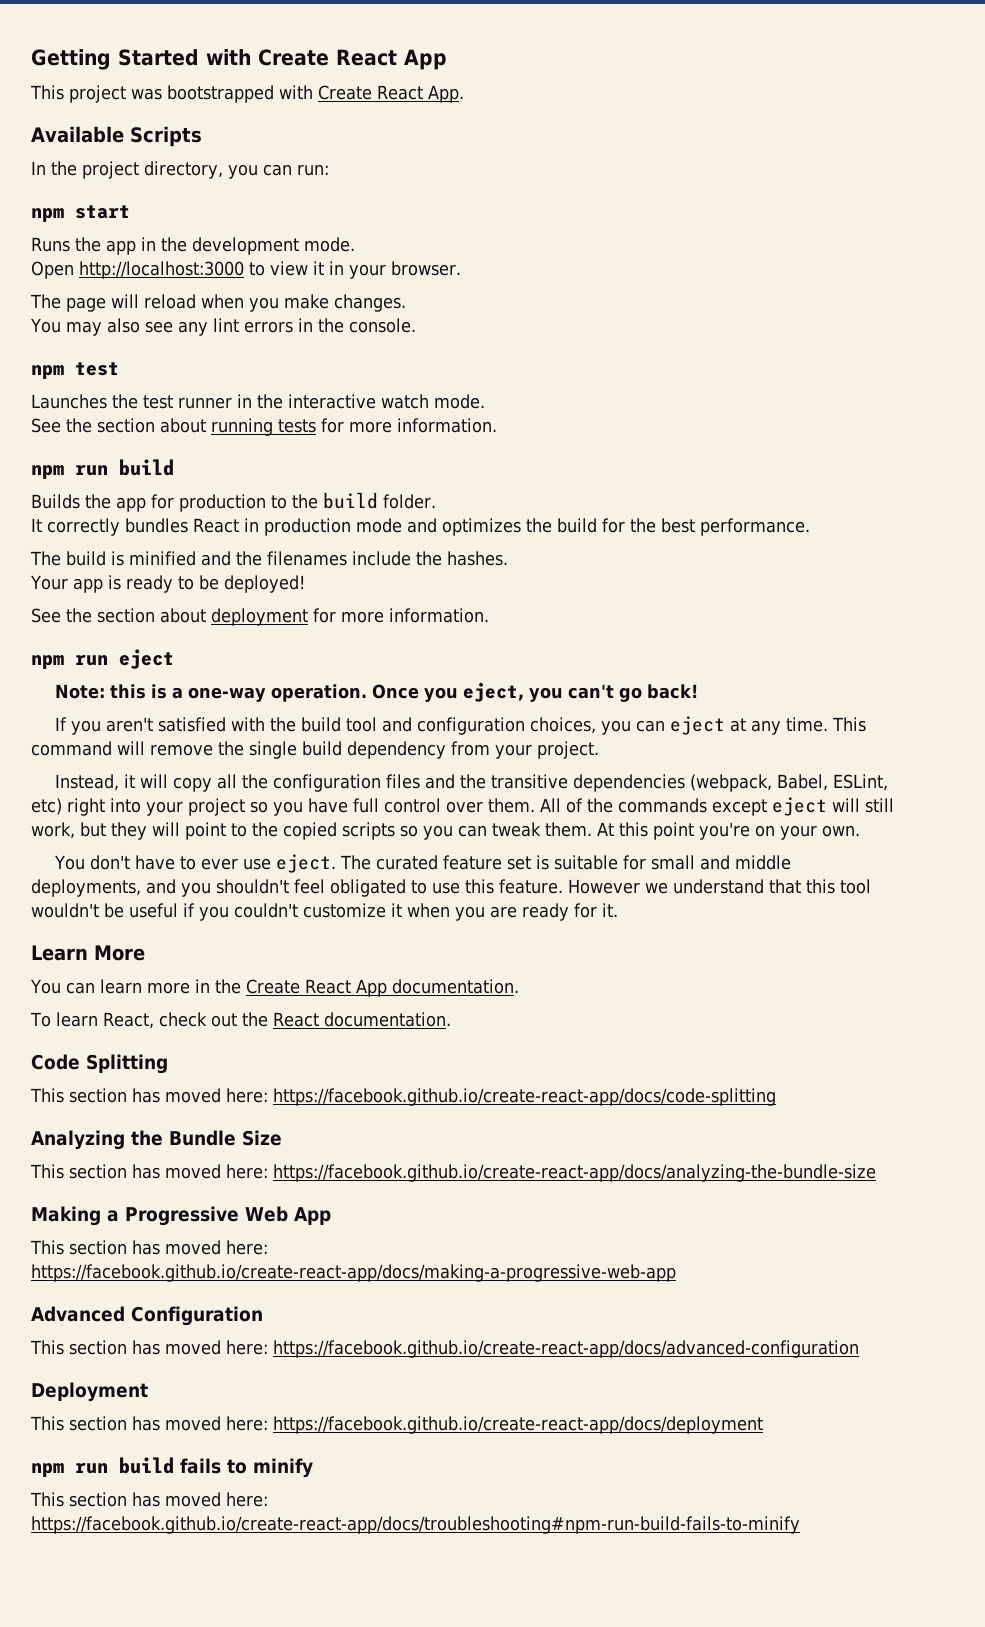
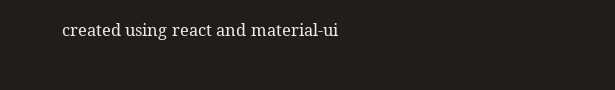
- Getting Started with Create React App
- This project was bootstrapped with Create React App.
- Available Scripts
- In the project directory, you can run:
- npm start
- Runs the app in the development mode.
- Open http://localhost:3000 to view it in your browser.
- The page will reload when you make changes.
- You may also see any lint errors in the console.
- npm test
- Launches the test runner in the interactive watch mode.
- See the section about running tests for more information.
- npm run build
- Builds the app for production to the build folder.
- It correctly bundles React in production mode and optimizes the build for the best performance.
- The build is minified and the filenames include the hashes.
- Your app is ready to be deployed!
- See the section about deployment for more information.
- npm run eject
- Note: this is a one-way operation. Once you eject, you can't go back!
- If you aren't satisfied with the build tool and configuration choices, you can eject at any time. This command will remove the single build dependency from your project.
- Instead, it will copy all the configuration files and the transitive dependencies (webpack, Babel, ESLint, etc) right into your project so you have full control over them. All of the commands except eject will still work, but they will point to the copied scripts so you can tweak them. At this point you're on your own.
- You don't have to ever use eject. The curated feature set is suitable for small and middle deployments, and you shouldn't feel obligated to use this feature. However we understand that this tool wouldn't be useful if you couldn't customize it when you are ready for it.
- Learn More
- You can learn more in the Create React App documentation.
- To learn React, check out the React documentation.
- Code Splitting
- This section has moved here: https://facebook.github.io/create-react-app/docs/code-splitting
- Analyzing the Bundle Size
- This section has moved here: https://facebook.github.io/create-react-app/docs/analyzing-the-bundle-size
- Making a Progressive Web App
- This section has moved here: https://facebook.github.io/create-react-app/docs/making-a-progressive-web-app
- Advanced Configuration
- This section has moved here: https://facebook.github.io/create-react-app/docs/advanced-configuration
- Deployment
- This section has moved here: https://facebook.github.io/create-react-app/docs/deployment
- npm run build fails to minify
- This section has moved here: https://facebook.github.io/create-react-app/docs/troubleshooting#npm-run-build-fails-to-minify
+ created using react and material-ui

